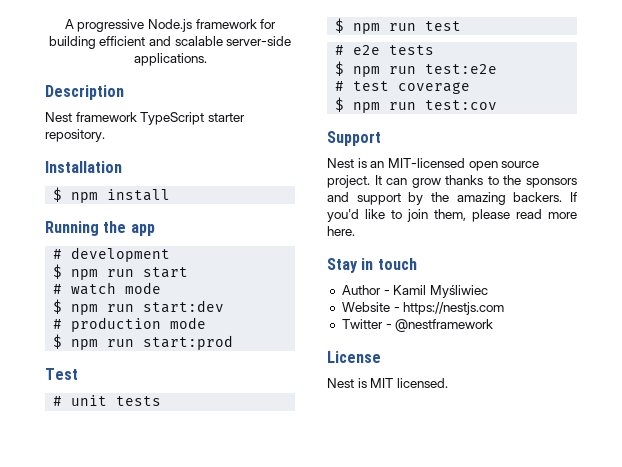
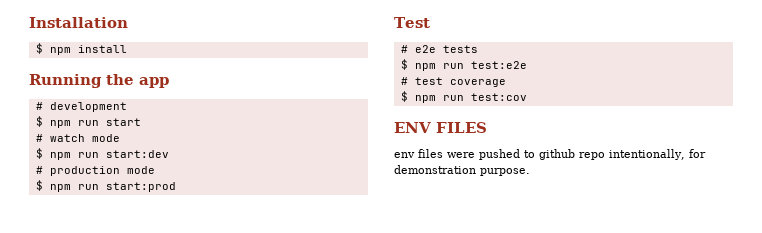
- A progressive Node.js framework for building efficient and scalable server-side applications.
- Description
- Nest framework TypeScript starter repository.
- # unit tests
- $ npm run test
- Support
- Nest is an MIT-licensed open source project. It can grow thanks to the sponsors and support by the amazing backers. If you'd like to join them, please read more here.
- Stay in touch
- Author - Kamil Myśliwiec
- Website - https://nestjs.com
- Twitter - @nestframework
- License
- Nest is MIT licensed.
+ ENV FILES
+ env files were pushed to github repo intentionally, for demonstration purpose.

